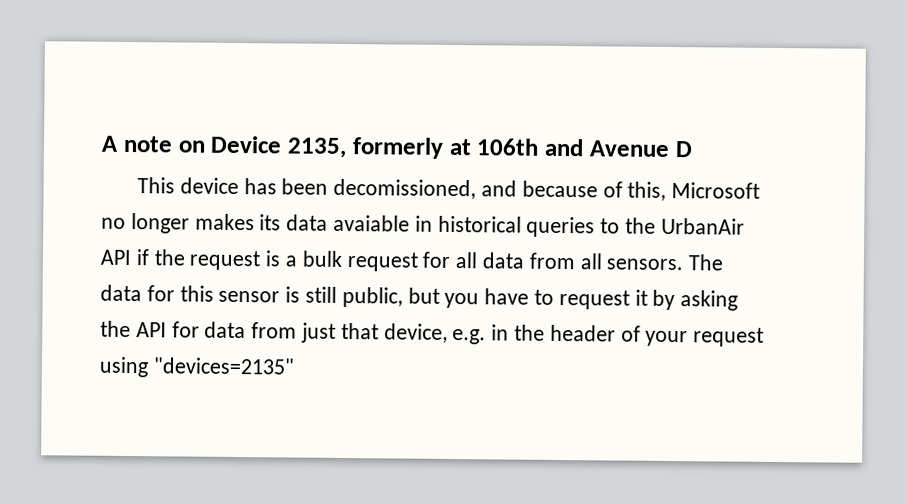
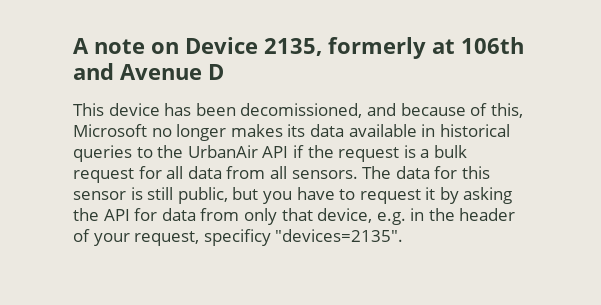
- This device has been decomissioned, and because of this, Microsoft no longer makes its data avaiable in historical queries to the UrbanAir API if the request is a bulk request for all data from all sensors.
+ This device has been decomissioned, and because of this, Microsoft no longer makes its data available in historical queries to the UrbanAir API if the request is a bulk request for all data from all sensors.
- The data for this sensor is still public, but you have to request it by asking the API for data from just that device, e.g. in the header of your request using "devices=2135"
+ The data for this sensor is still public, but you have to request it by asking the API for data from only that device, e.g. in the header of your request, specificy "devices=2135".

